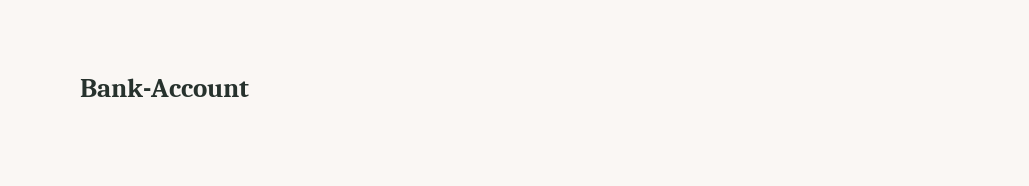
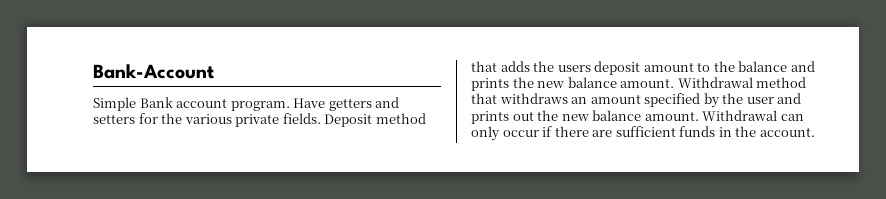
+ Simple Bank account program. Have getters and setters for the various private fields. Deposit method that adds the users deposit amount to the balance and prints the new balance amount. Withdrawal method that withdraws an amount specified by the user and prints out the new balance amount. Withdrawal can only occur if there are sufficient funds in the account.

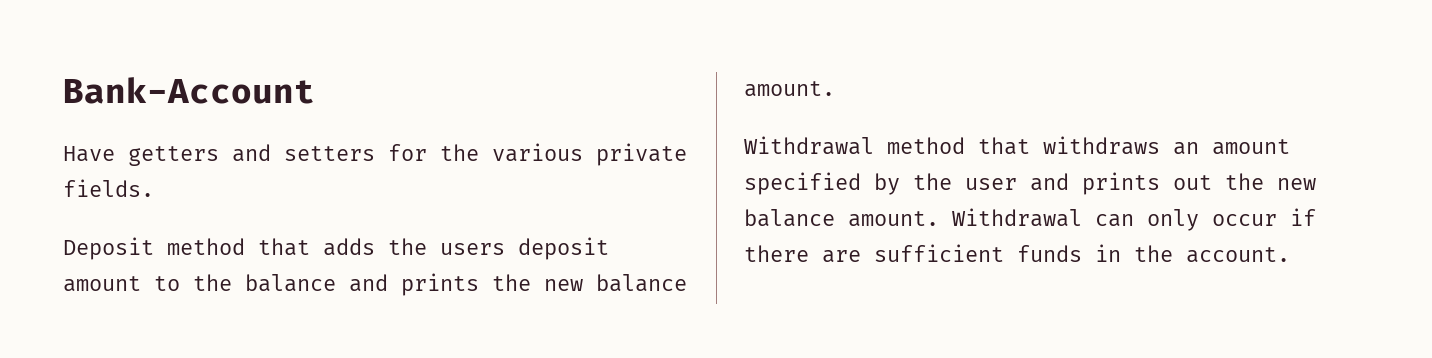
- Simple Bank account program. Have getters and setters for the various private fields. Deposit method that adds the users deposit amount to the balance and prints the new balance amount. Withdrawal method that withdraws an amount specified by the user and prints out the new balance amount.
+ Have getters and setters for the various private fields.
+ Deposit method that adds the users deposit amount to the balance and prints the new balance amount.
+ Withdrawal method that withdraws an amount specified by the user and prints out the new balance amount.

